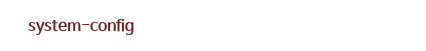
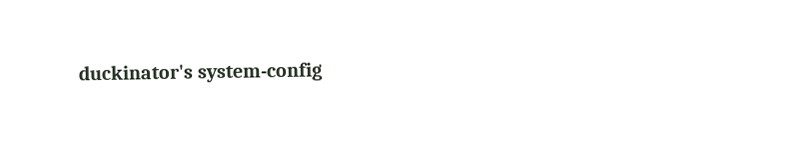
- system-config
+ duckinator's system-config

